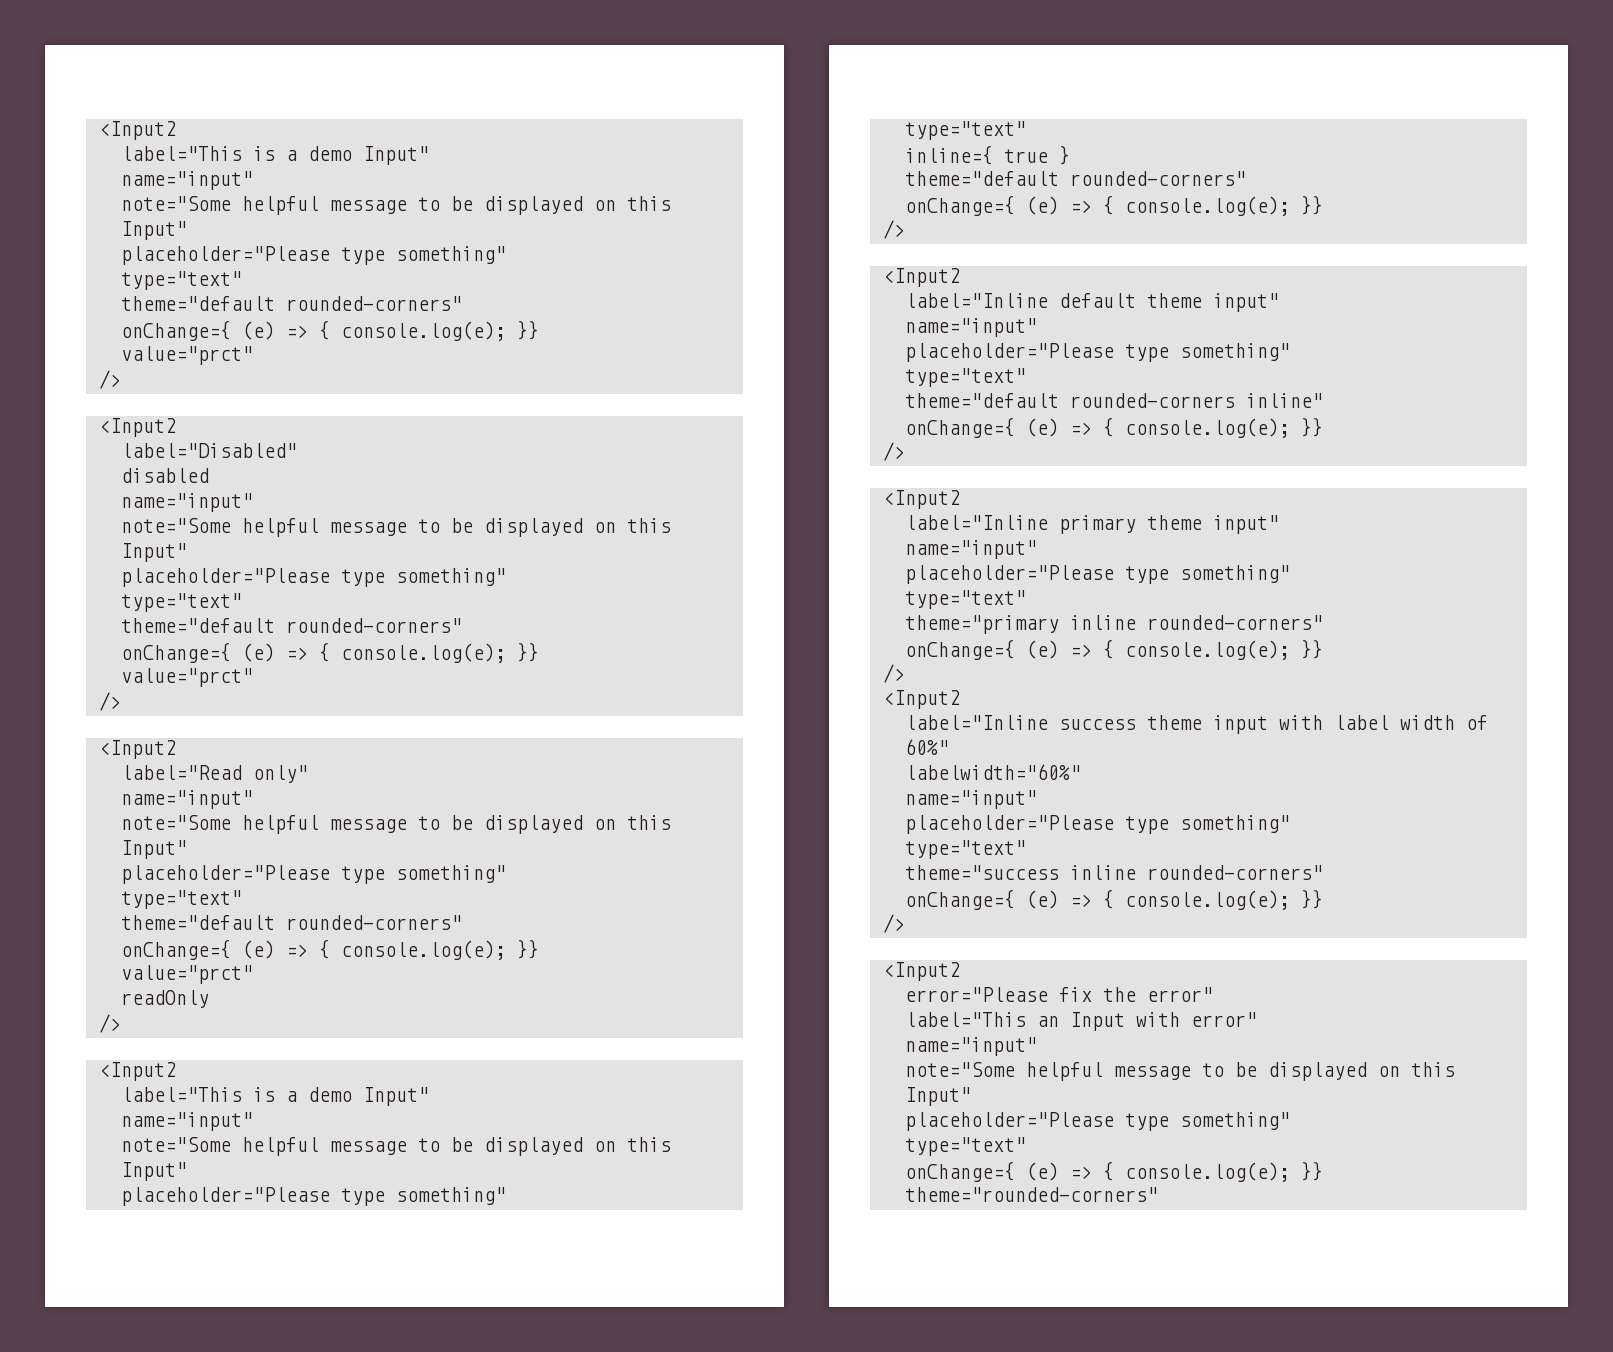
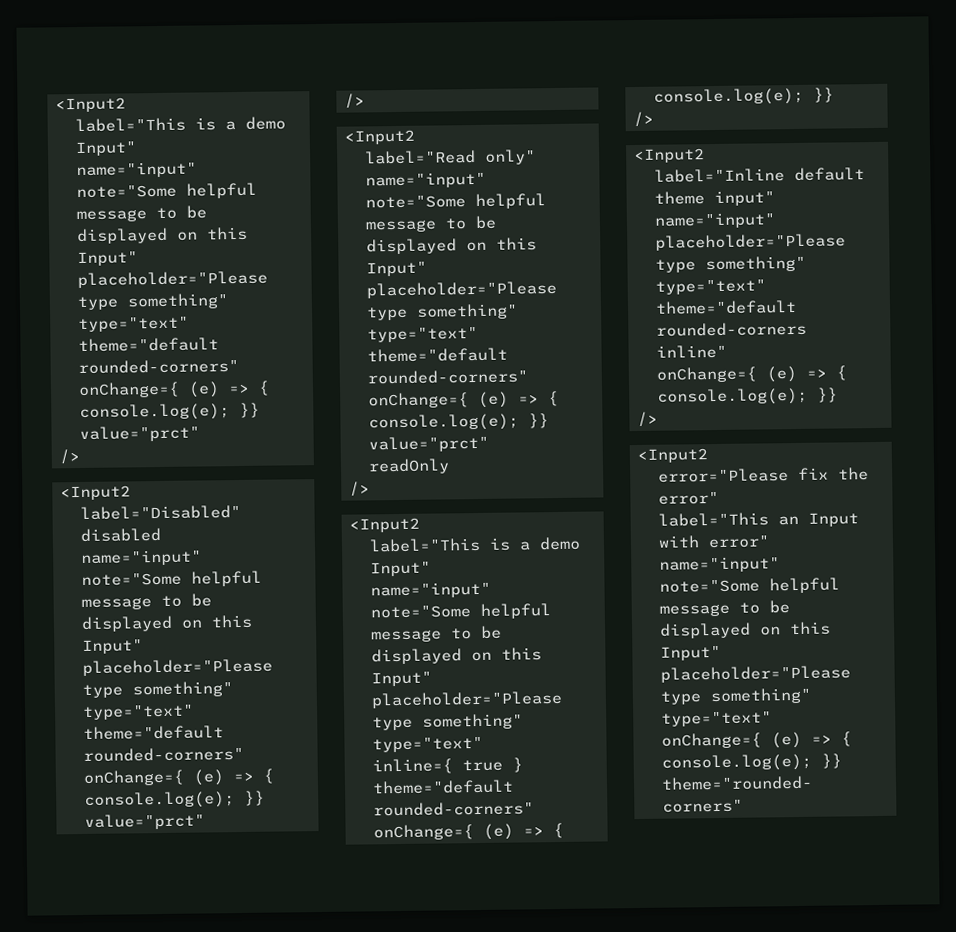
- label="Inline primary theme input"
- name="input"
- placeholder="Please type something"
- type="text"
- theme="primary inline rounded-corners"
- onChange={ (e) => { console.log(e); }}
- />
- <Input2
- label="Inline success theme input with label width of 60%"
- labelwidth="60%"
- name="input"
- placeholder="Please type something"
- type="text"
- theme="success inline rounded-corners"
- onChange={ (e) => { console.log(e); }}
- />
- <Input2

